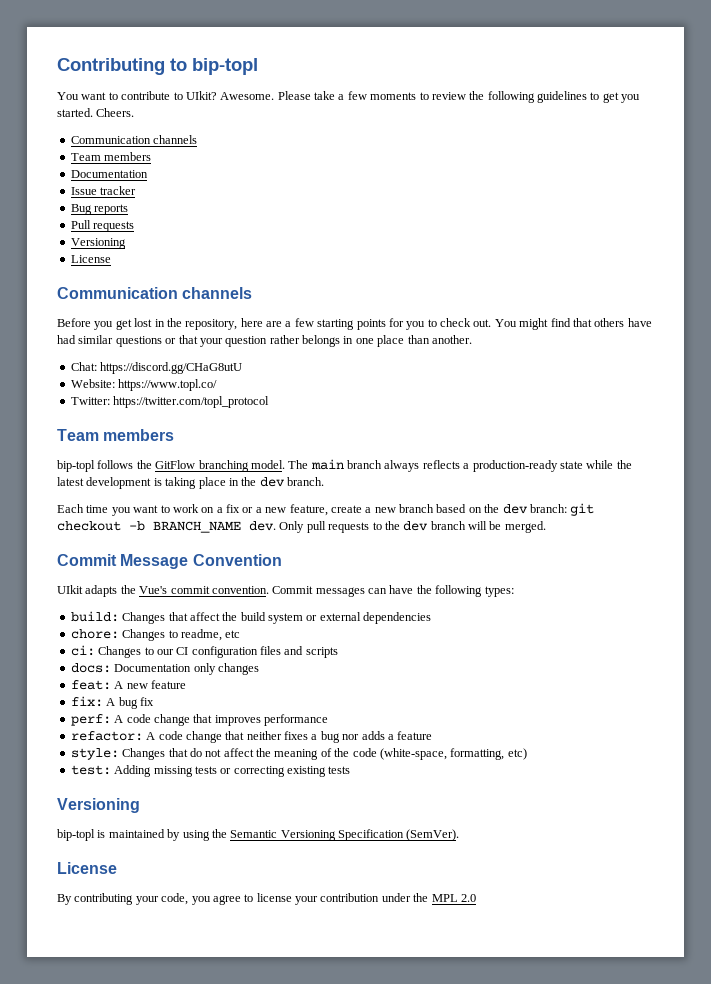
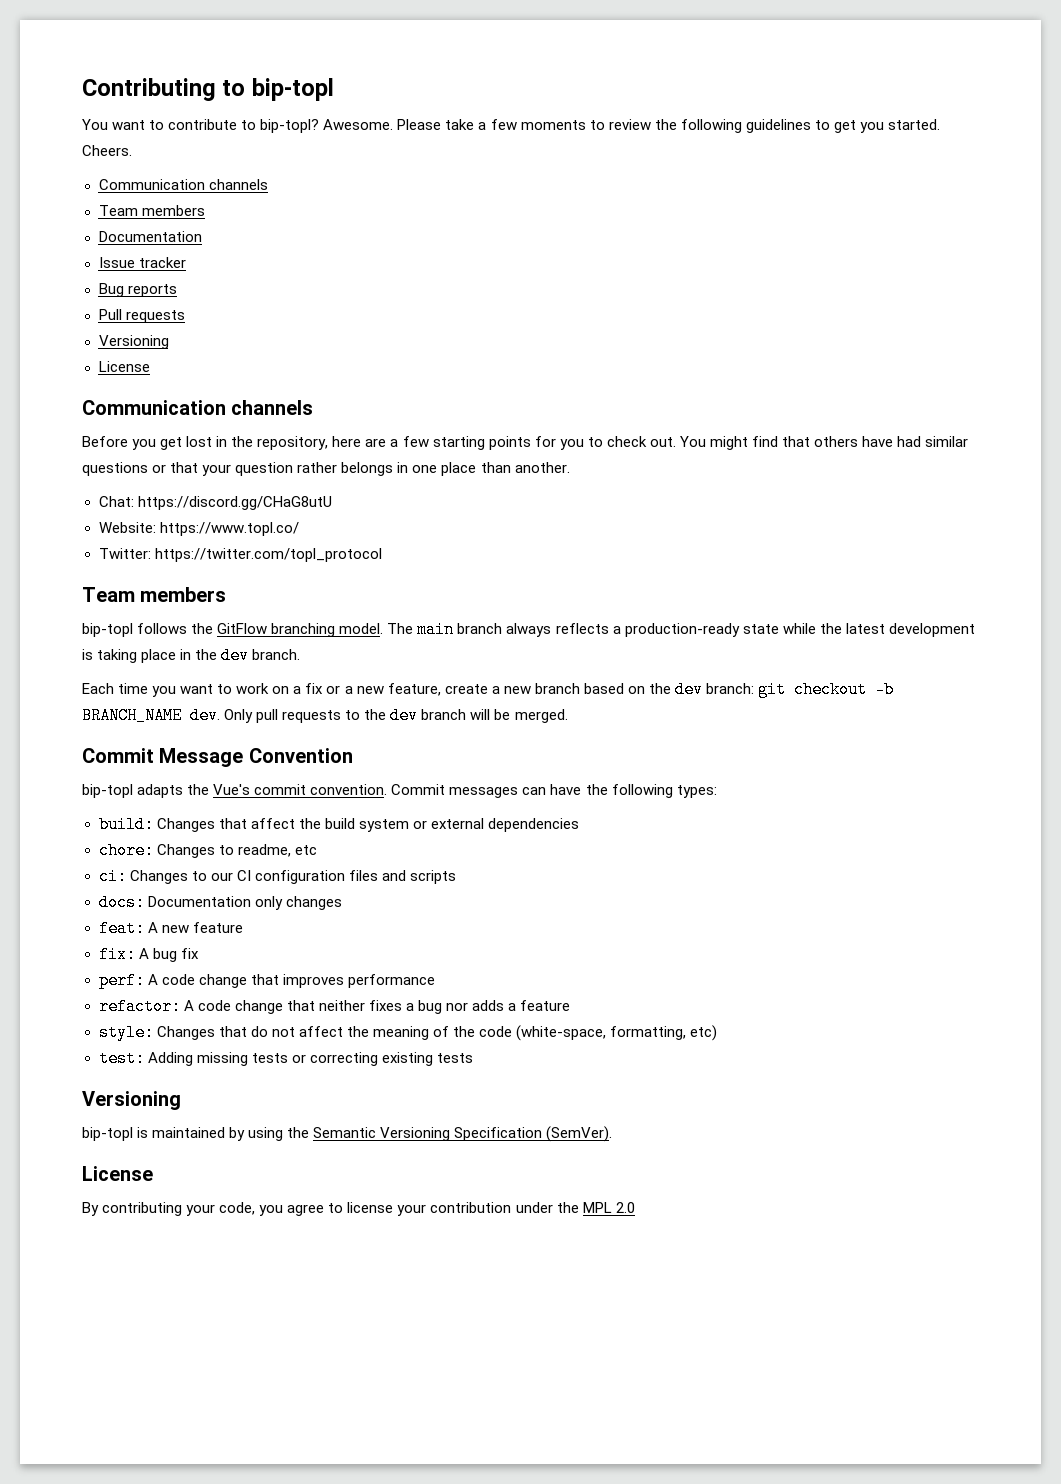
- You want to contribute to UIkit?
+ You want to contribute to bip-topl?
- UIkit adapts the Vue's commit convention.
+ bip-topl adapts the Vue's commit convention.

